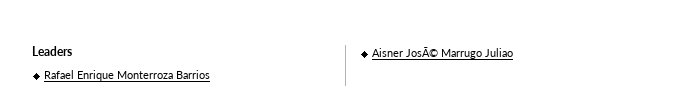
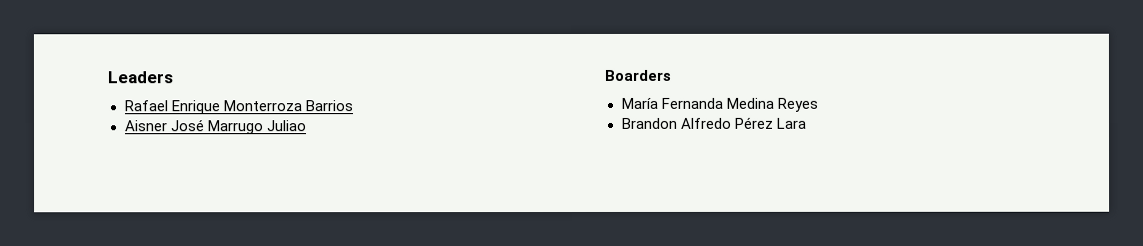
- Aisner JosÃ© Marrugo Juliao
+ Aisner José Marrugo Juliao
+ Boarders
+ María Fernanda Medina Reyes
+ Brandon Alfredo Pérez Lara

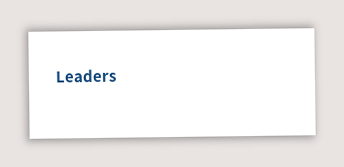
- Rafael Enrique Monterroza Barrios
- Aisner José Marrugo Juliao
- Boarders
- María Fernanda Medina Reyes
- Brandon Alfredo Pérez Lara

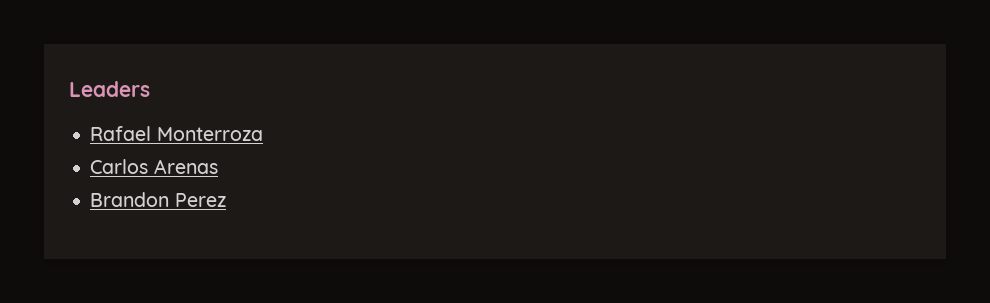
+ Rafael Monterroza
+ Carlos Arenas
+ Brandon Perez

